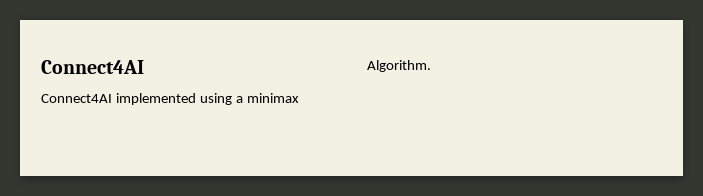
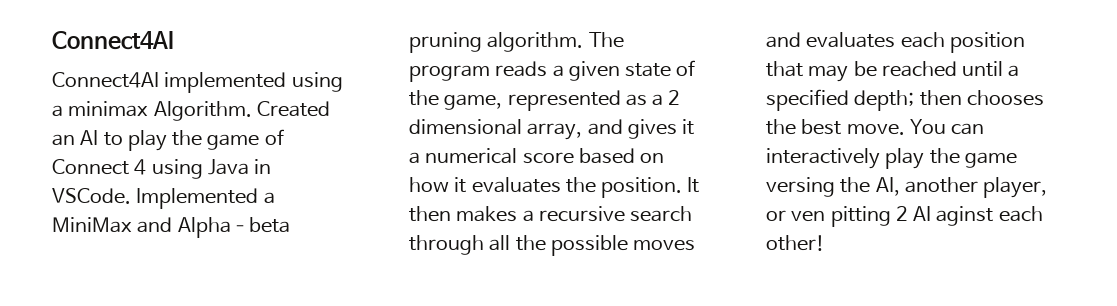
+ Created an AI to play the game of Connect 4 using Java in VSCode. Implemented a MiniMax and Alpha–beta pruning algorithm. The program reads a given state of the game, represented as a 2 dimensional array, and gives it a numerical score based on how it evaluates the position. It then makes a recursive search through all the possible moves and evaluates each position that may be reached until a specified depth; then chooses the best move. You can interactively play the game versing the AI, another player, or ven pitting 2 AI aginst each other!

